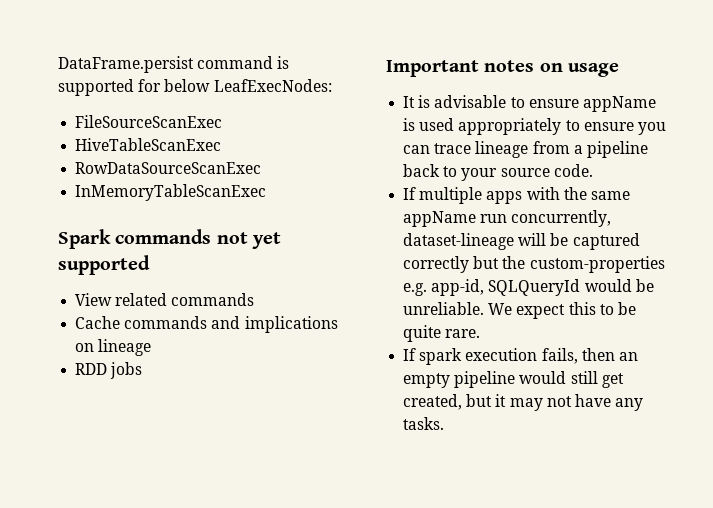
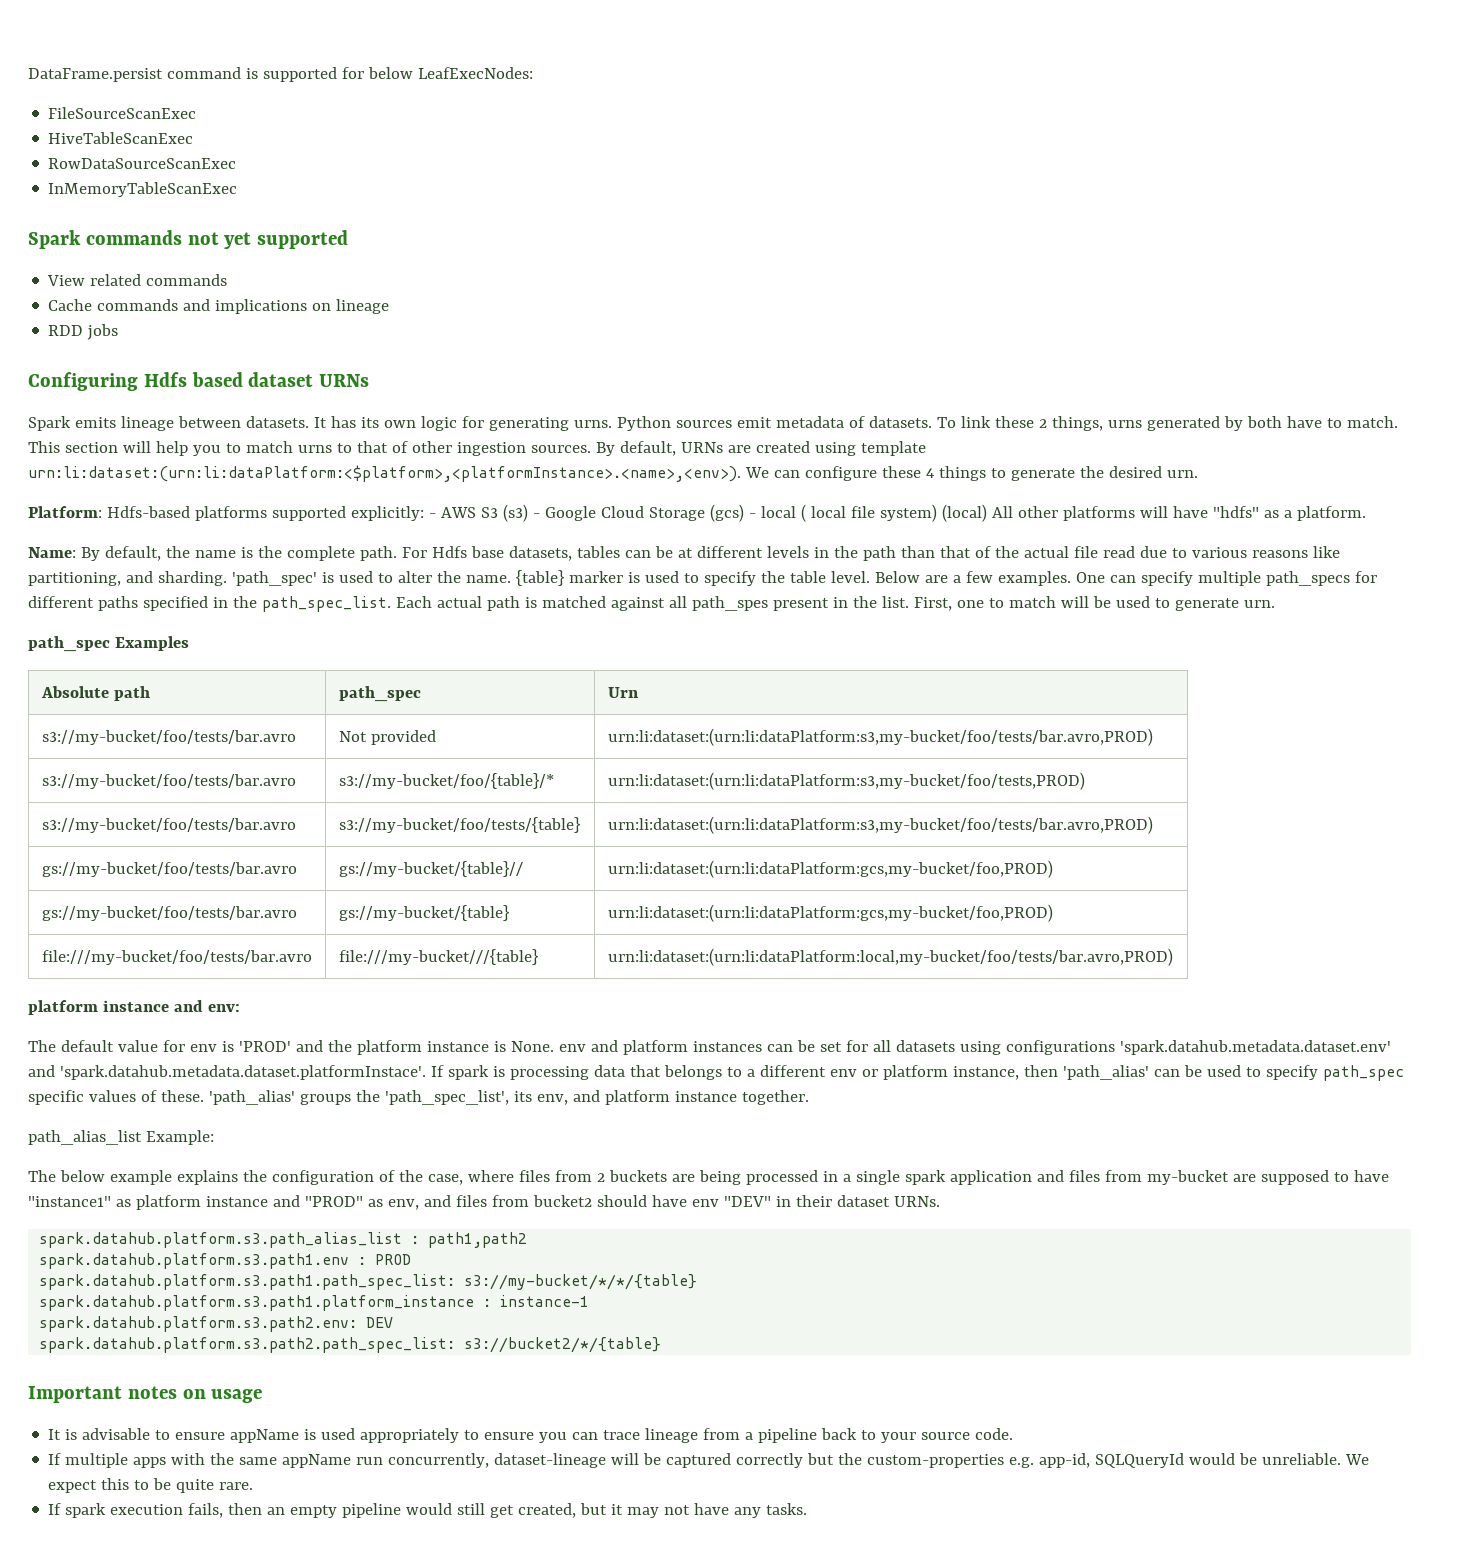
+ Configuring Hdfs based dataset URNs
+ Spark emits lineage between datasets. It has its own logic for generating urns. Python sources emit metadata of datasets. To link these 2 things, urns generated by both have to match. This section will help you to match urns to that of other ingestion sources. By default, URNs are created using template urn:li:dataset:(urn:li:dataPlatform:<$platform>,<platformInstance>.<name>,<env>). We can configure these 4 things to generate the desired urn.
+ Platform: Hdfs-based platforms supported explicitly: - AWS S3 (s3) - Google Cloud Storage (gcs) - local ( local file system) (local) All other platforms will have "hdfs" as a platform.
+ Name: By default, the name is the complete path. For Hdfs base datasets, tables can be at different levels in the path than that of the actual file read due to various reasons like partitioning, and sharding. 'path_spec' is used to alter the name. {table} marker is used to specify the table level. Below are a few examples. One can specify multiple path_specs for different paths specified in the path_spec_list. Each actual path is matched against all path_spes present in the list. First, one to match will be used to generate urn.
+ path_spec Examples
+ Absolute path | path_spec | Urn
+ s3://my-bucket/foo/tests/bar.avro | Not provided | urn:li:dataset:(urn:li:dataPlatform:s3,my-bucket/foo/tests/bar.avro,PROD)
+ s3://my-bucket/foo/tests/bar.avro | s3://my-bucket/foo/{table}/* | urn:li:dataset:(urn:li:dataPlatform:s3,my-bucket/foo/tests,PROD)
+ s3://my-bucket/foo/tests/bar.avro | s3://my-bucket/foo/tests/{table} | urn:li:dataset:(urn:li:dataPlatform:s3,my-bucket/foo/tests/bar.avro,PROD)
+ gs://my-bucket/foo/tests/bar.avro | gs://my-bucket/{table}// | urn:li:dataset:(urn:li:dataPlatform:gcs,my-bucket/foo,PROD)
+ gs://my-bucket/foo/tests/bar.avro | gs://my-bucket/{table} | urn:li:dataset:(urn:li:dataPlatform:gcs,my-bucket/foo,PROD)
+ file:///my-bucket/foo/tests/bar.avro | file:///my-bucket///{table} | urn:li:dataset:(urn:li:dataPlatform:local,my-bucket/foo/tests/bar.avro,PROD)
+ platform instance and env:
+ The default value for env is 'PROD' and the platform instance is None. env and platform instances can be set for all datasets using configurations 'spark.datahub.metadata.dataset.env' and 'spark.datahub.metadata.dataset.platformInstace'. If spark is processing data that belongs to a different env or platform instance, then 'path_alias' can be used to specify path_spec specific values of these. 'path_alias' groups the 'path_spec_list', its env, and platform instance together.
+ path_alias_list Example:
+ The below example explains the configuration of the case, where files from 2 buckets are being processed in a single spark application and files from my-bucket are supposed to have "instance1" as platform instance and "PROD" as env, and files from bucket2 should have env "DEV" in their dataset URNs.
+ spark.datahub.platform.s3.path_alias_list : path1,path2
+ spark.datahub.platform.s3.path1.env : PROD
+ spark.datahub.platform.s3.path1.path_spec_list: s3://my-bucket/*/*/{table}
+ spark.datahub.platform.s3.path1.platform_instance : instance-1
+ spark.datahub.platform.s3.path2.env: DEV
+ spark.datahub.platform.s3.path2.path_spec_list: s3://bucket2/*/{table}

